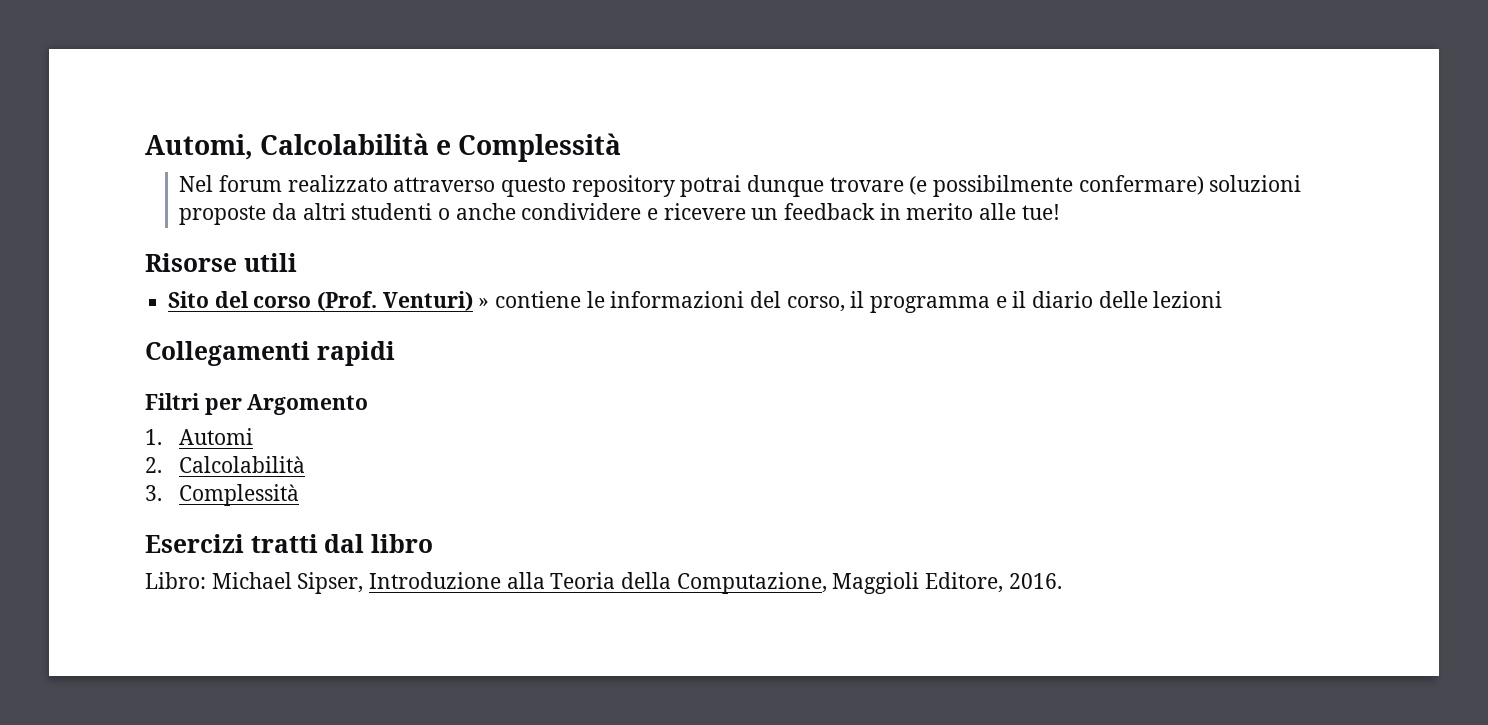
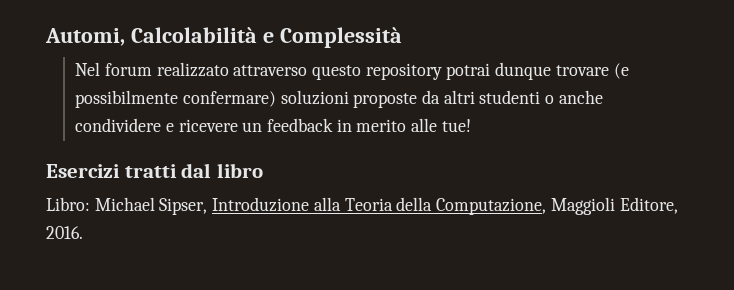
- Risorse utili
- Sito del corso (Prof. Venturi) » contiene le informazioni del corso, il programma e il diario delle lezioni
- Collegamenti rapidi
- Filtri per Argomento
- 1. Automi
- 2. Calcolabilità
- 3. Complessità

